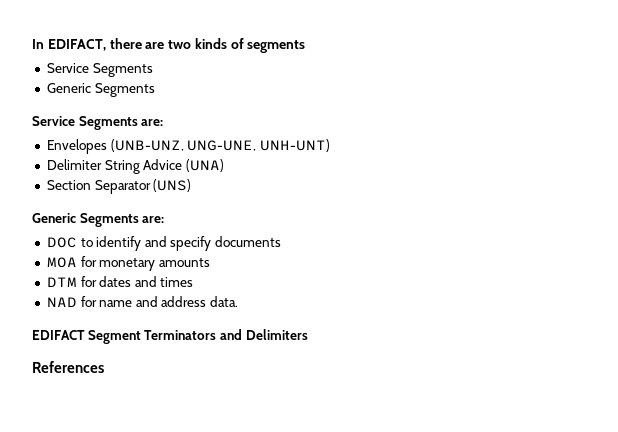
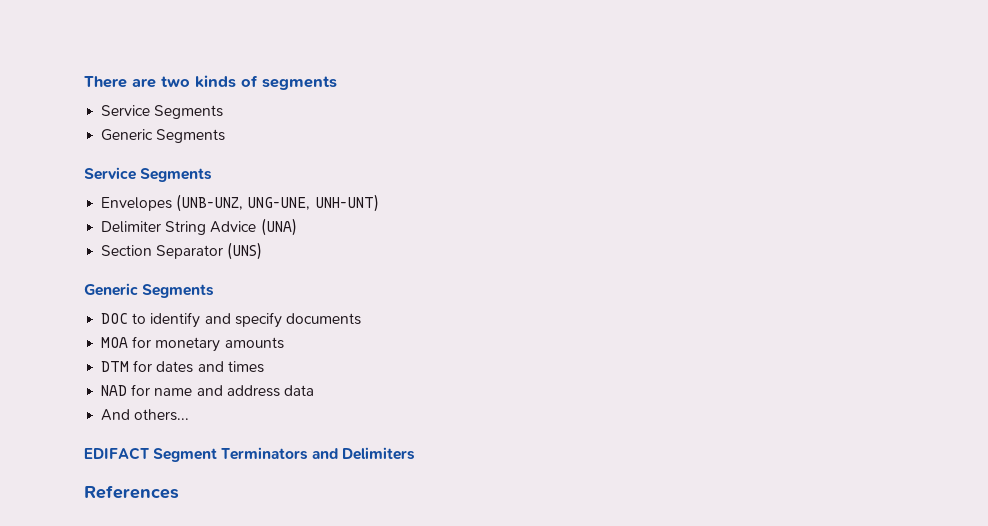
- In EDIFACT, there are two kinds of segments
+ There are two kinds of segments
  Service Segments
  Generic Segments
- Service Segments are:
+ Service Segments
  Section Separator (UNS)
- Generic Segments are:
+ Generic Segments
- NAD for name and address data.
+ NAD for name and address data
+ And others...

